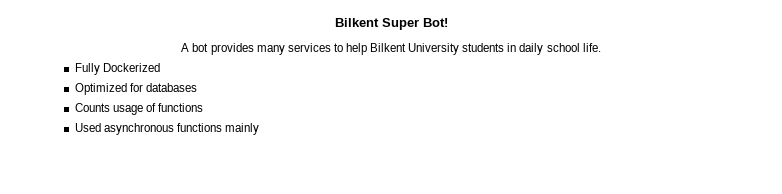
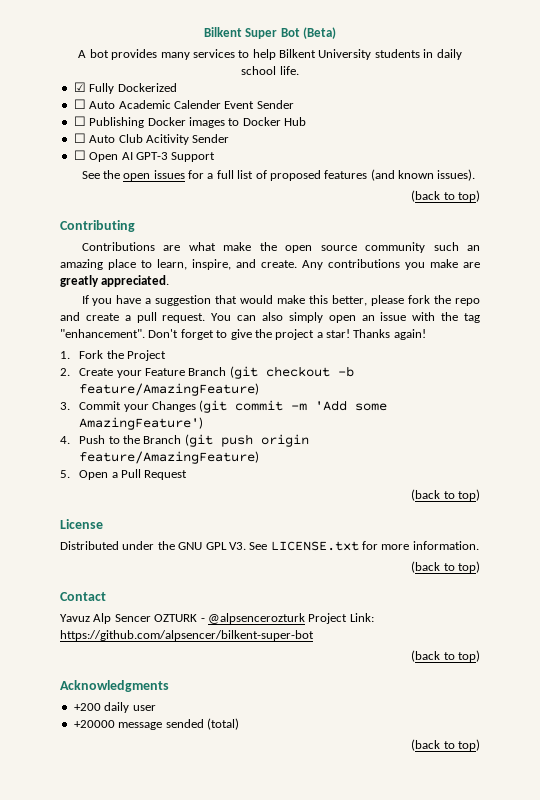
- Bilkent Super Bot!
+ Bilkent Super Bot (Beta)
- Fully Dockerized
+ ☑ Fully Dockerized
- Optimized for databases
- Counts usage of functions
- Used asynchronous functions mainly
+ ☐ Auto Academic Calender Event Sender
+ ☐ Publishing Docker images to Docker Hub
+ ☐ Auto Club Acitivity Sender
+ ☐ Open AI GPT-3 Support
+ See the open issues for a full list of proposed features (and known issues).
+ (back to top)
+ Contributing
+ Contributions are what make the open source community such an amazing place to learn, inspire, and create. Any contributions you make are greatly appreciated.
+ If you have a suggestion that would make this better, please fork the repo and create a pull request. You can also simply open an issue with the tag "enhancement". Don't forget to give the project a star! Thanks again!
+ 1. Fork the Project
+ 2. Create your Feature Branch (git checkout -b feature/AmazingFeature)
+ 3. Commit your Changes (git commit -m 'Add some AmazingFeature')
+ 4. Push to the Branch (git push origin feature/AmazingFeature)
+ 5. Open a Pull Request
+ (back to top)
+ License
+ Distributed under the GNU GPL V3. See LICENSE.txt for more information.
+ (back to top)
+ Contact
+ Yavuz Alp Sencer OZTURK - @alpsencerozturk Project Link: https://github.com/alpsencer/bilkent-super-bot
+ (back to top)
+ Acknowledgments
+ +200 daily user
+ +20000 message sended (total)
+ (back to top)

